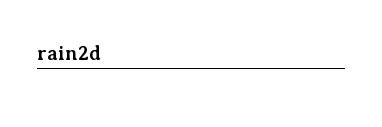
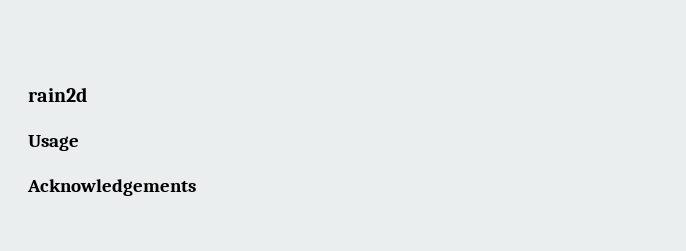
+ Usage
+ Acknowledgements

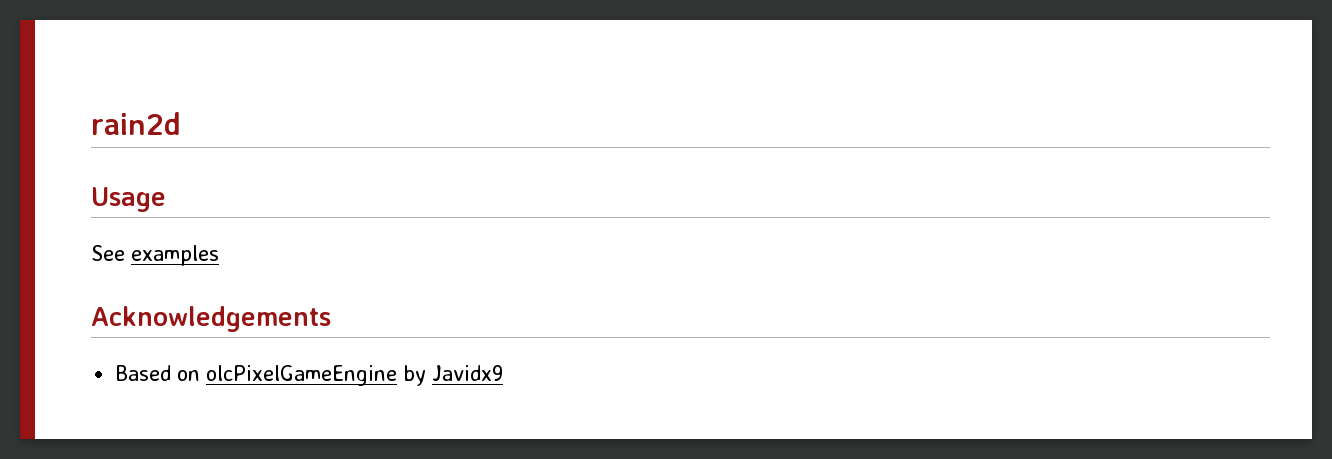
+ See examples
+ Based on olcPixelGameEngine by Javidx9

